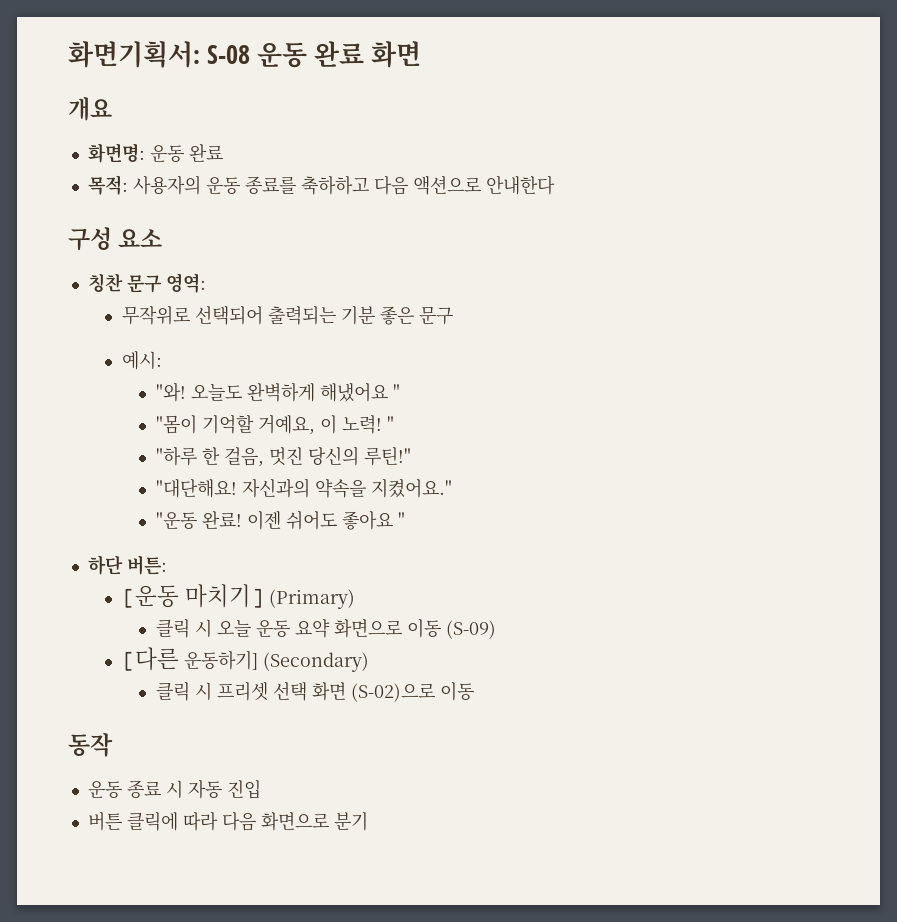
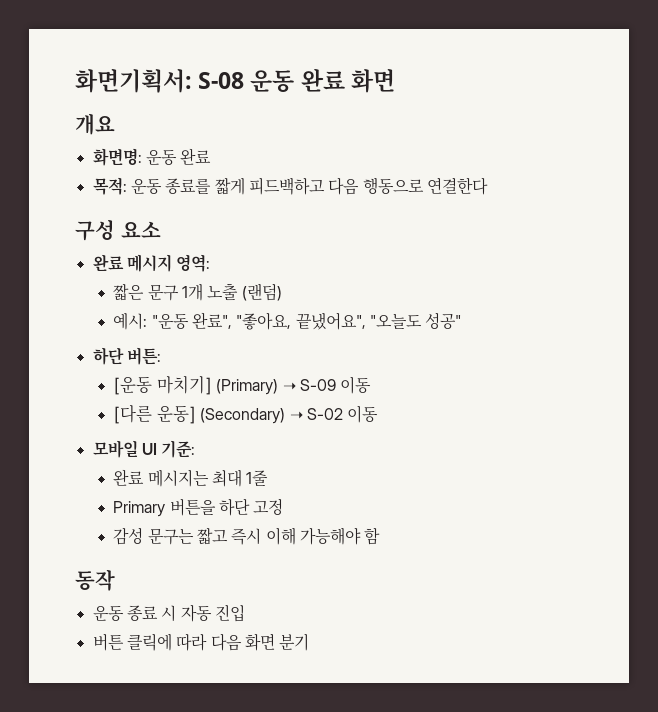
- 목적: 사용자의 운동 종료를 축하하고 다음 액션으로 안내한다
+ 목적: 운동 종료를 짧게 피드백하고 다음 행동으로 연결한다
- 칭찬 문구 영역:
+ 완료 메시지 영역:
- 무작위로 선택되어 출력되는 기분 좋은 문구
- 예시:
- "와! 오늘도 완벽하게 해냈어요 "
- "몸이 기억할 거예요, 이 노력! "
- "하루 한 걸음, 멋진 당신의 루틴!"
- "대단해요! 자신과의 약속을 지켰어요."
- "운동 완료! 이젠 쉬어도 좋아요 "
+ 짧은 문구 1개 노출 (랜덤)
+ 예시: "운동 완료", "좋아요, 끝냈어요", "오늘도 성공"
- [운동 마치기] (Primary)
- 클릭 시 오늘 운동 요약 화면으로 이동 (S-09)
+ [운동 마치기] (Primary) ➝ S-09 이동
- [다른 운동하기] (Secondary)
- 클릭 시 프리셋 선택 화면 (S-02)으로 이동
+ [다른 운동] (Secondary) ➝ S-02 이동
+ 모바일 UI 기준:
+ 완료 메시지는 최대 1줄
+ Primary 버튼을 하단 고정
+ 감성 문구는 짧고 즉시 이해 가능해야 함
- 버튼 클릭에 따라 다음 화면으로 분기
+ 버튼 클릭에 따라 다음 화면 분기

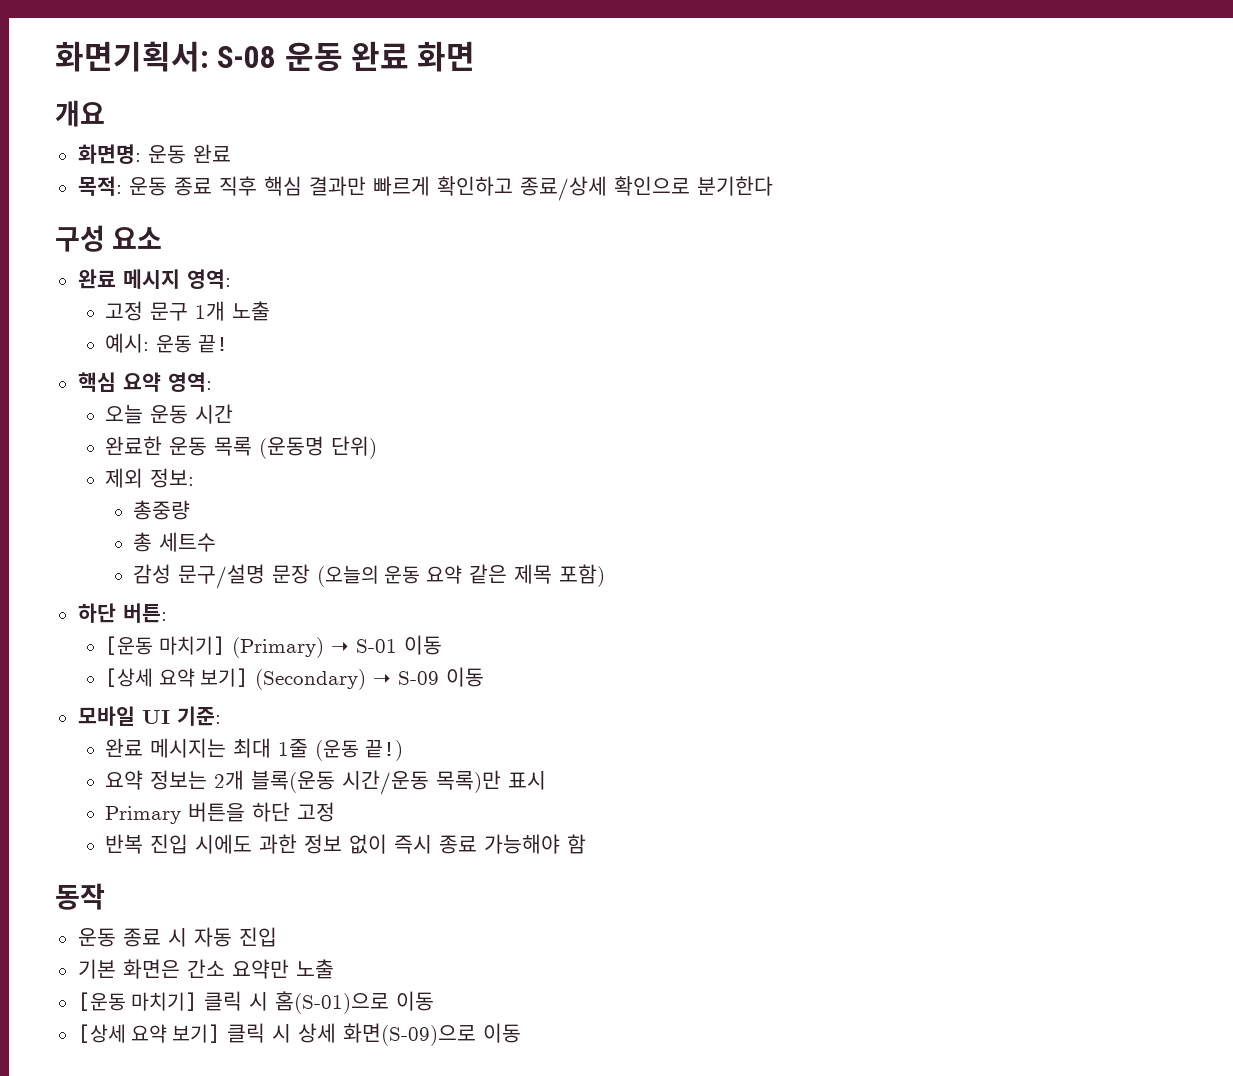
- 목적: 운동 종료를 짧게 피드백하고 다음 행동으로 연결한다
+ 목적: 운동 종료 직후 핵심 결과만 빠르게 확인하고 종료/상세 확인으로 분기한다
- 짧은 문구 1개 노출 (랜덤)
+ 고정 문구 1개 노출
- 예시: "운동 완료", "좋아요, 끝냈어요", "오늘도 성공"
+ 예시: 운동 끝!
+ 핵심 요약 영역:
+ 오늘 운동 시간
+ 완료한 운동 목록 (운동명 단위)
+ 제외 정보:
+ 총중량
+ 총 세트수
+ 감성 문구/설명 문장 (오늘의 운동 요약 같은 제목 포함)
- [운동 마치기] (Primary) ➝ S-09 이동
- [다른 운동] (Secondary) ➝ S-02 이동
+ [운동 마치기] (Primary) ➝ S-01 이동
+ [상세 요약 보기] (Secondary) ➝ S-09 이동
- 완료 메시지는 최대 1줄
+ 완료 메시지는 최대 1줄 (운동 끝!)
+ 요약 정보는 2개 블록(운동 시간/운동 목록)만 표시
  Primary 버튼을 하단 고정
- 감성 문구는 짧고 즉시 이해 가능해야 함
+ 반복 진입 시에도 과한 정보 없이 즉시 종료 가능해야 함
- 버튼 클릭에 따라 다음 화면 분기
+ 기본 화면은 간소 요약만 노출
+ [운동 마치기] 클릭 시 홈(S-01)으로 이동
+ [상세 요약 보기] 클릭 시 상세 화면(S-09)으로 이동

